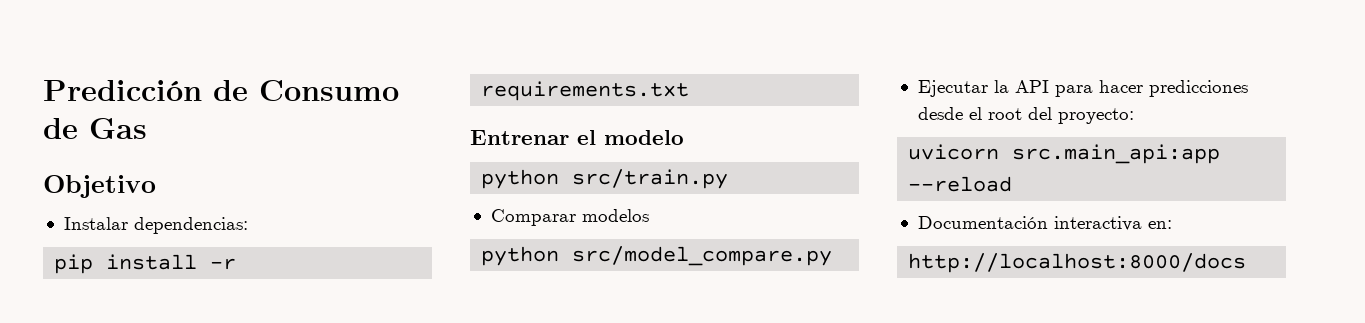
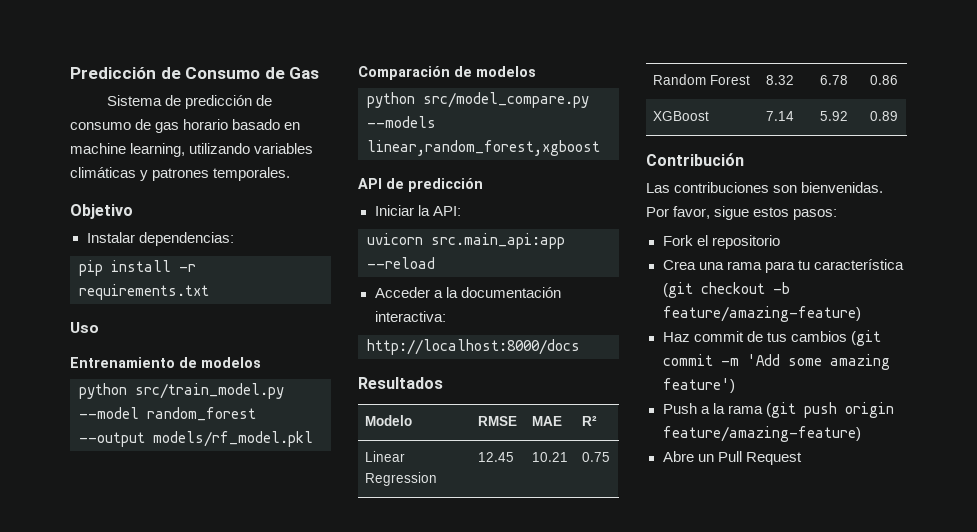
+ Sistema de predicción de consumo de gas horario basado en machine learning, utilizando variables climáticas y patrones temporales.
- Entrenar el modelo
- python src/train.py
- Comparar modelos
- python src/model_compare.py
- Ejecutar la API para hacer predicciones desde el root del proyecto:
+ Uso
+ Entrenamiento de modelos
+ python src/train_model.py --model random_forest --output models/rf_model.pkl
+ Comparación de modelos
+ python src/model_compare.py --models linear,random_forest,xgboost
+ API de predicción
+ Iniciar la API:
  uvicorn src.main_api:app --reload
- Documentación interactiva en:
+ Acceder a la documentación interactiva:
  http://localhost:8000/docs
+ Resultados
+ Modelo | RMSE | MAE | R²
+ Linear Regression | 12.45 | 10.21 | 0.75
+ Random Forest | 8.32 | 6.78 | 0.86
+ XGBoost | 7.14 | 5.92 | 0.89
+ Contribución
+ Las contribuciones son bienvenidas. Por favor, sigue estos pasos:
+ Fork el repositorio
+ Crea una rama para tu característica (git checkout -b feature/amazing-feature)
+ Haz commit de tus cambios (git commit -m 'Add some amazing feature')
+ Push a la rama (git push origin feature/amazing-feature)
+ Abre un Pull Request

